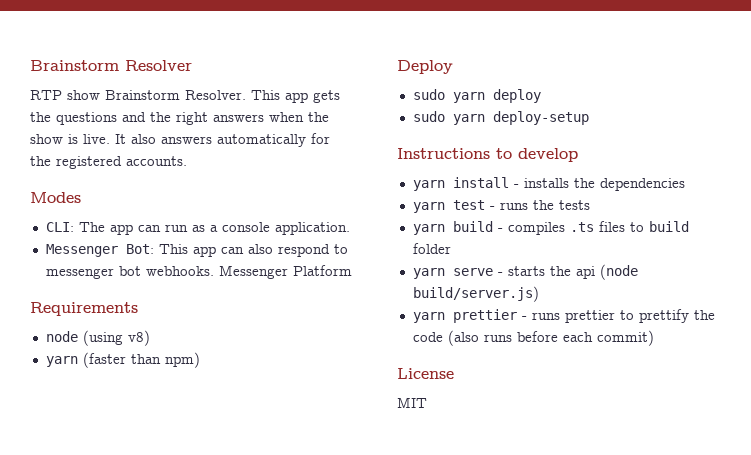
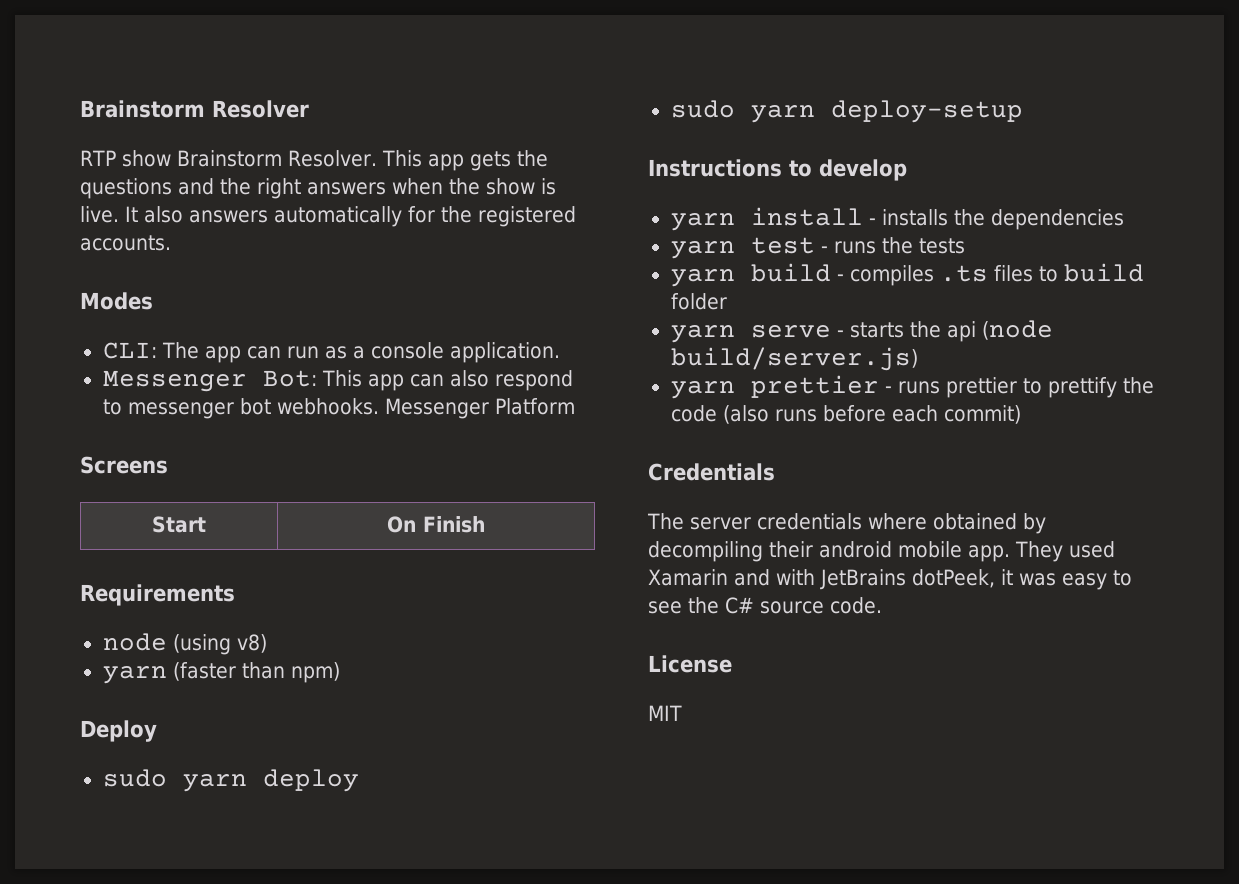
+ Screens
+ Start | On Finish
+ Credentials
+ The server credentials where obtained by decompiling their android mobile app. They used Xamarin and with JetBrains dotPeek, it was easy to see the C# source code.

